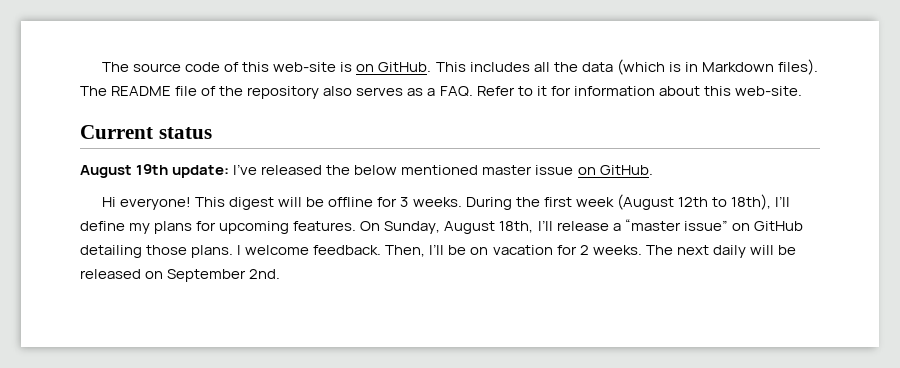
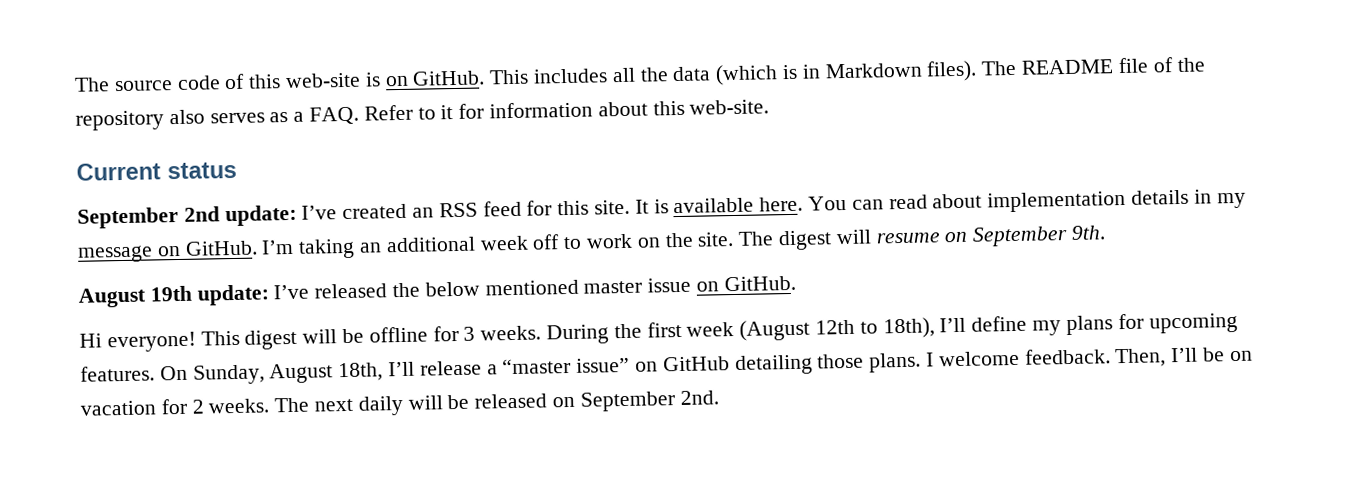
+ September 2nd update: I’ve created an RSS feed for this site. It is available here. You can read about implementation details in my message on GitHub. I’m taking an additional week off to work on the site. The digest will resume on September 9th.

